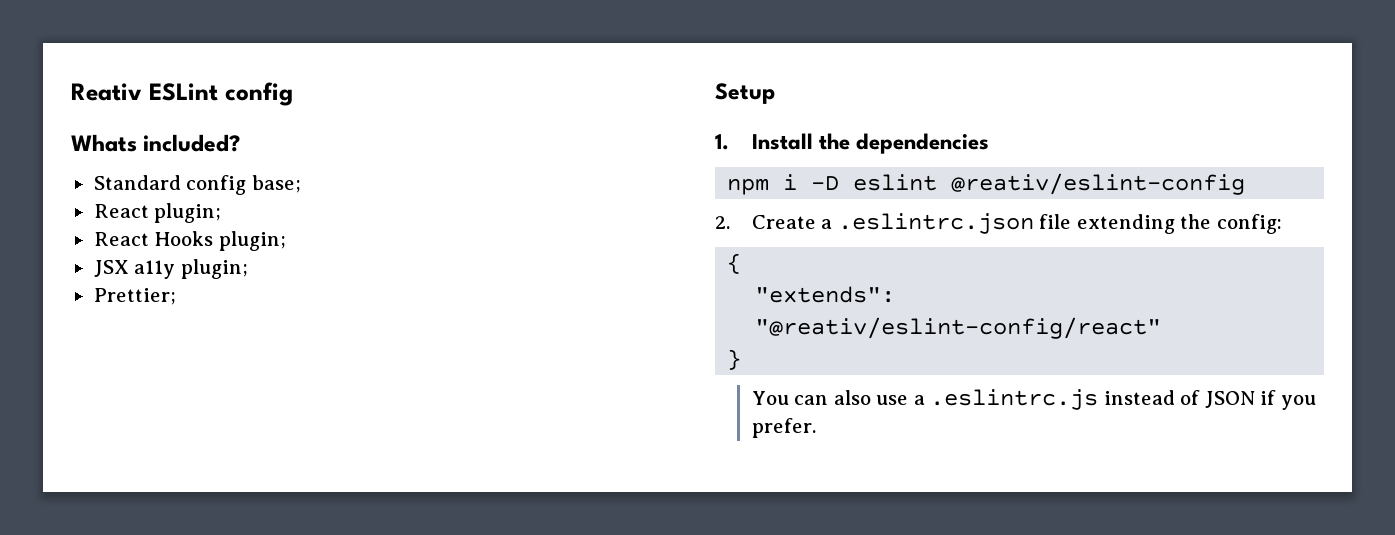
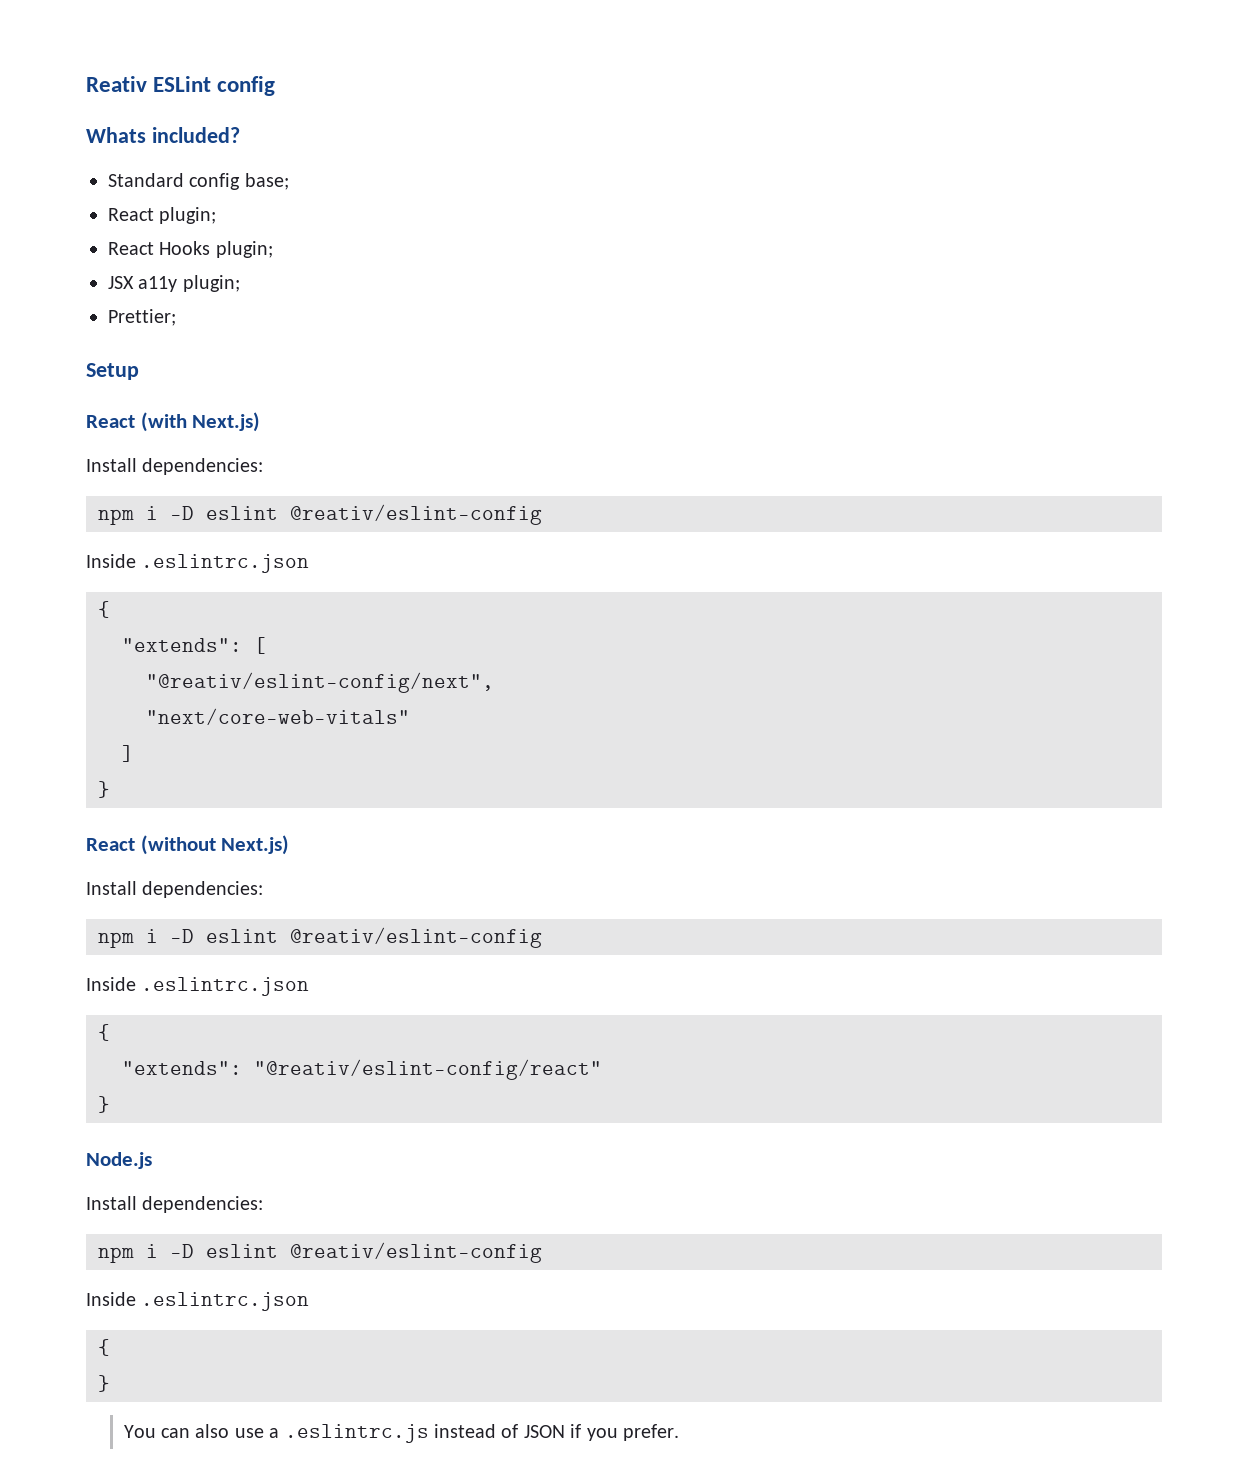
- 1. Install the dependencies
+ React (with Next.js)
+ Install dependencies:
  npm i -D eslint @reativ/eslint-config
- 2. Create a .eslintrc.json file extending the config:
+ Inside .eslintrc.json
+ {
+ "extends": [
+ "@reativ/eslint-config/next",
+ "next/core-web-vitals"
+ ]
+ }
+ React (without Next.js)
+ Install dependencies:
+ npm i -D eslint @reativ/eslint-config
+ Inside .eslintrc.json
  {
  "extends": "@reativ/eslint-config/react"
+ }
+ Node.js
+ Install dependencies:
+ npm i -D eslint @reativ/eslint-config
+ Inside .eslintrc.json
+ {

